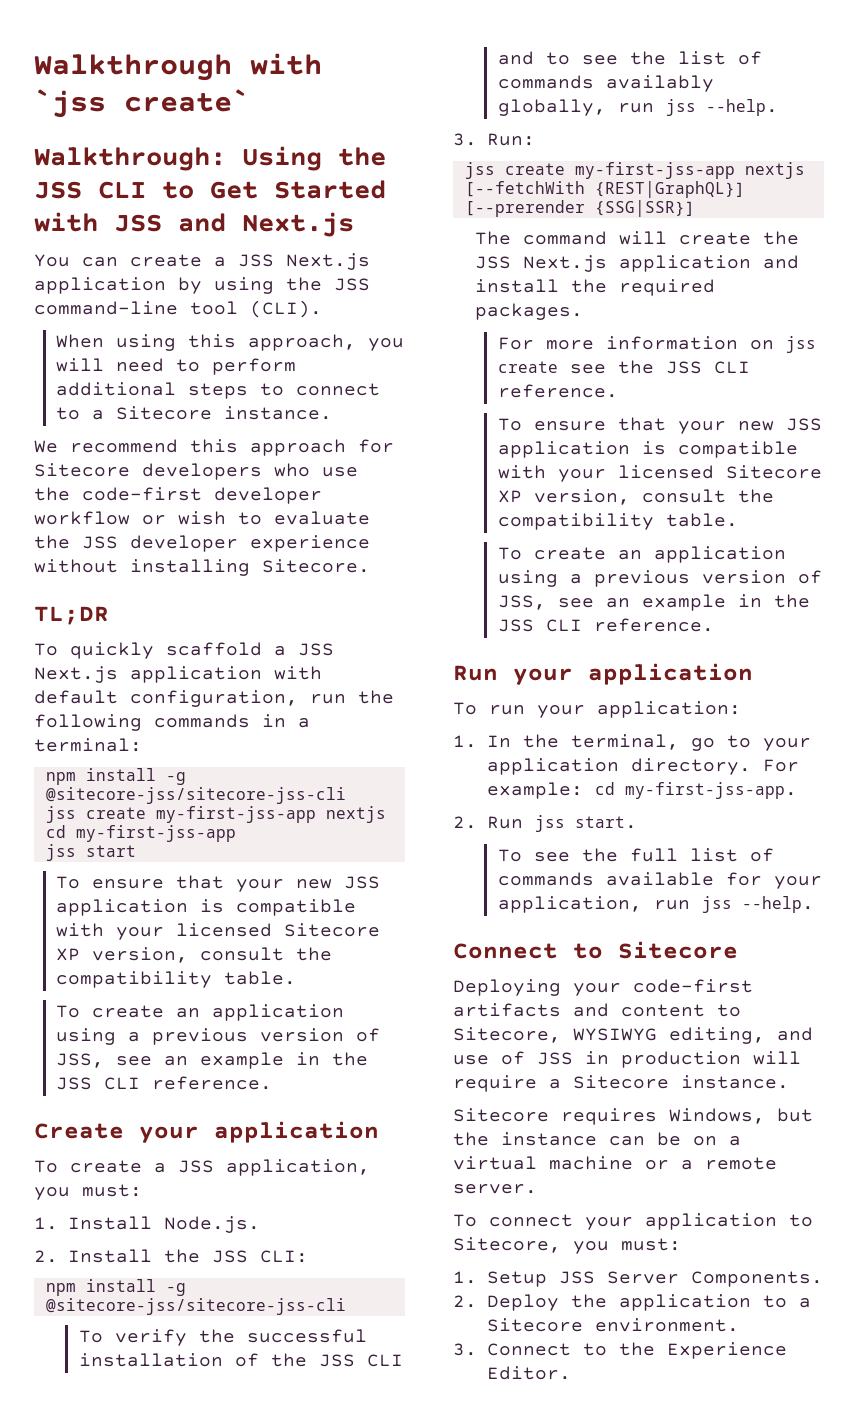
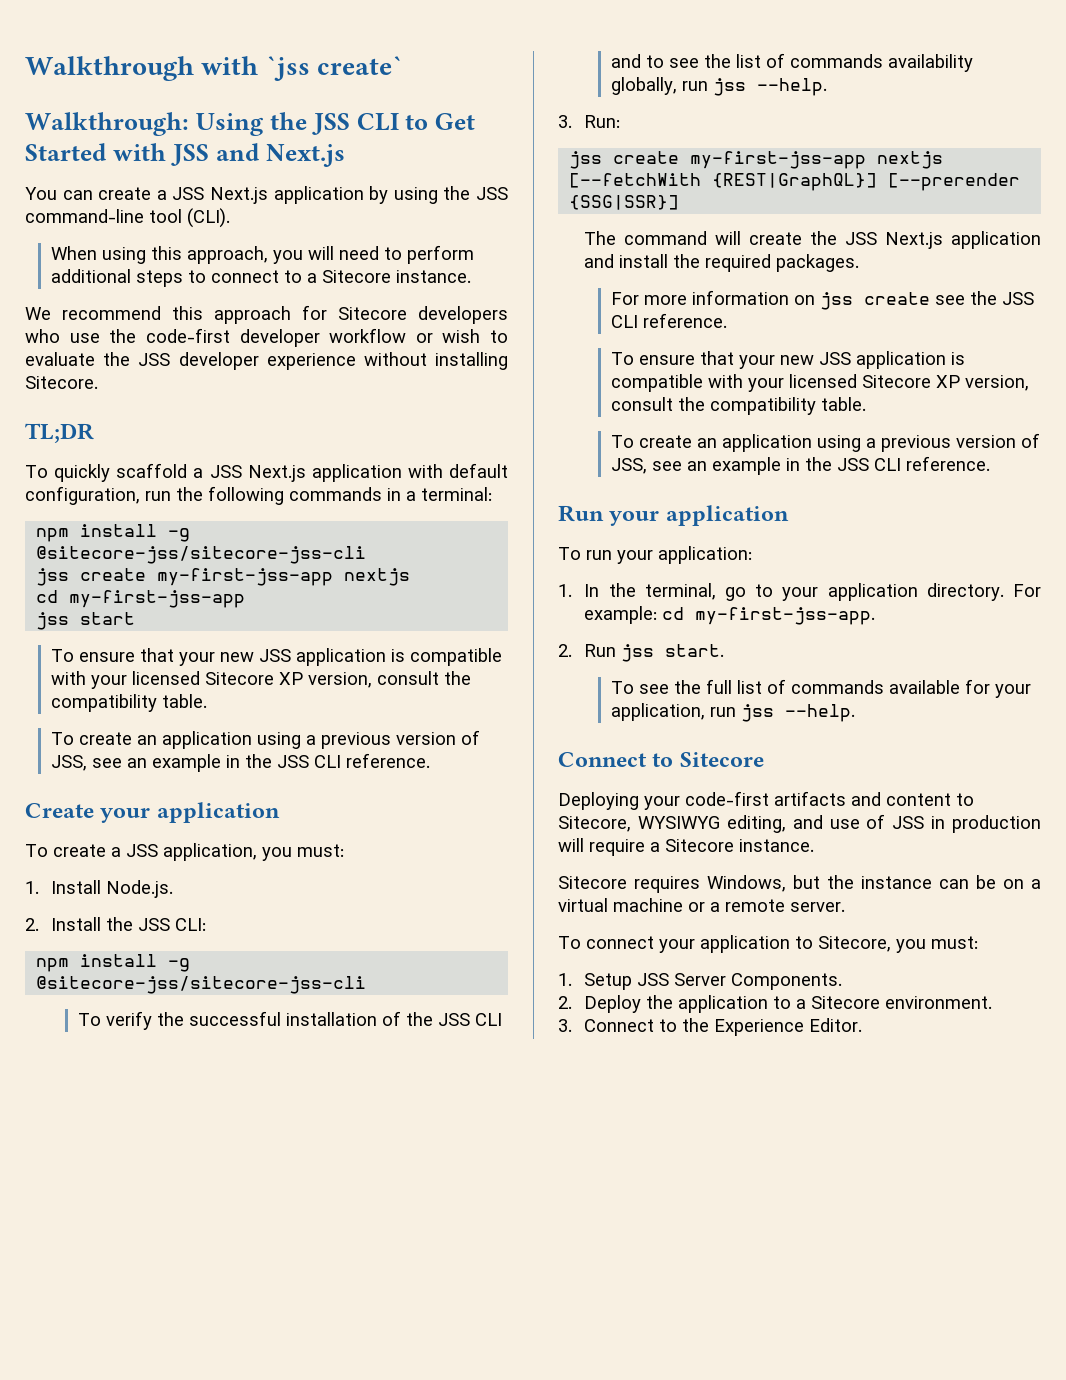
- To verify the successful installation of the JSS CLI and to see the list of commands availably globally, run jss --help.
+ To verify the successful installation of the JSS CLI and to see the list of commands availability globally, run jss --help.

